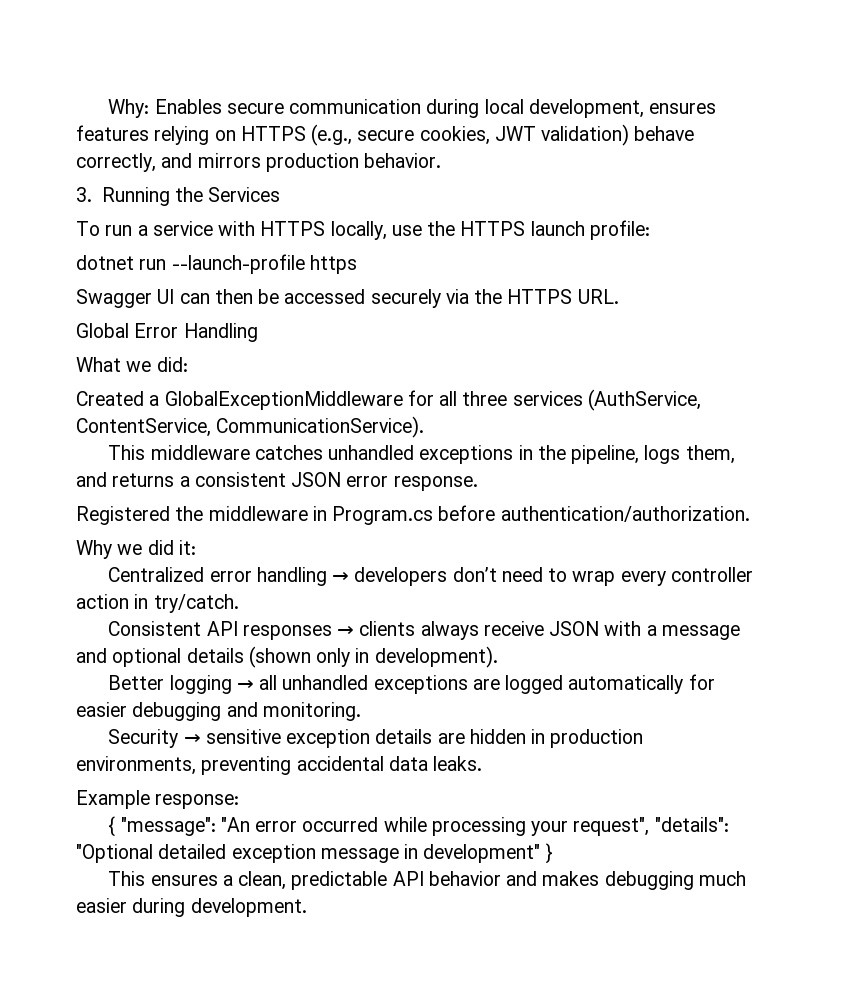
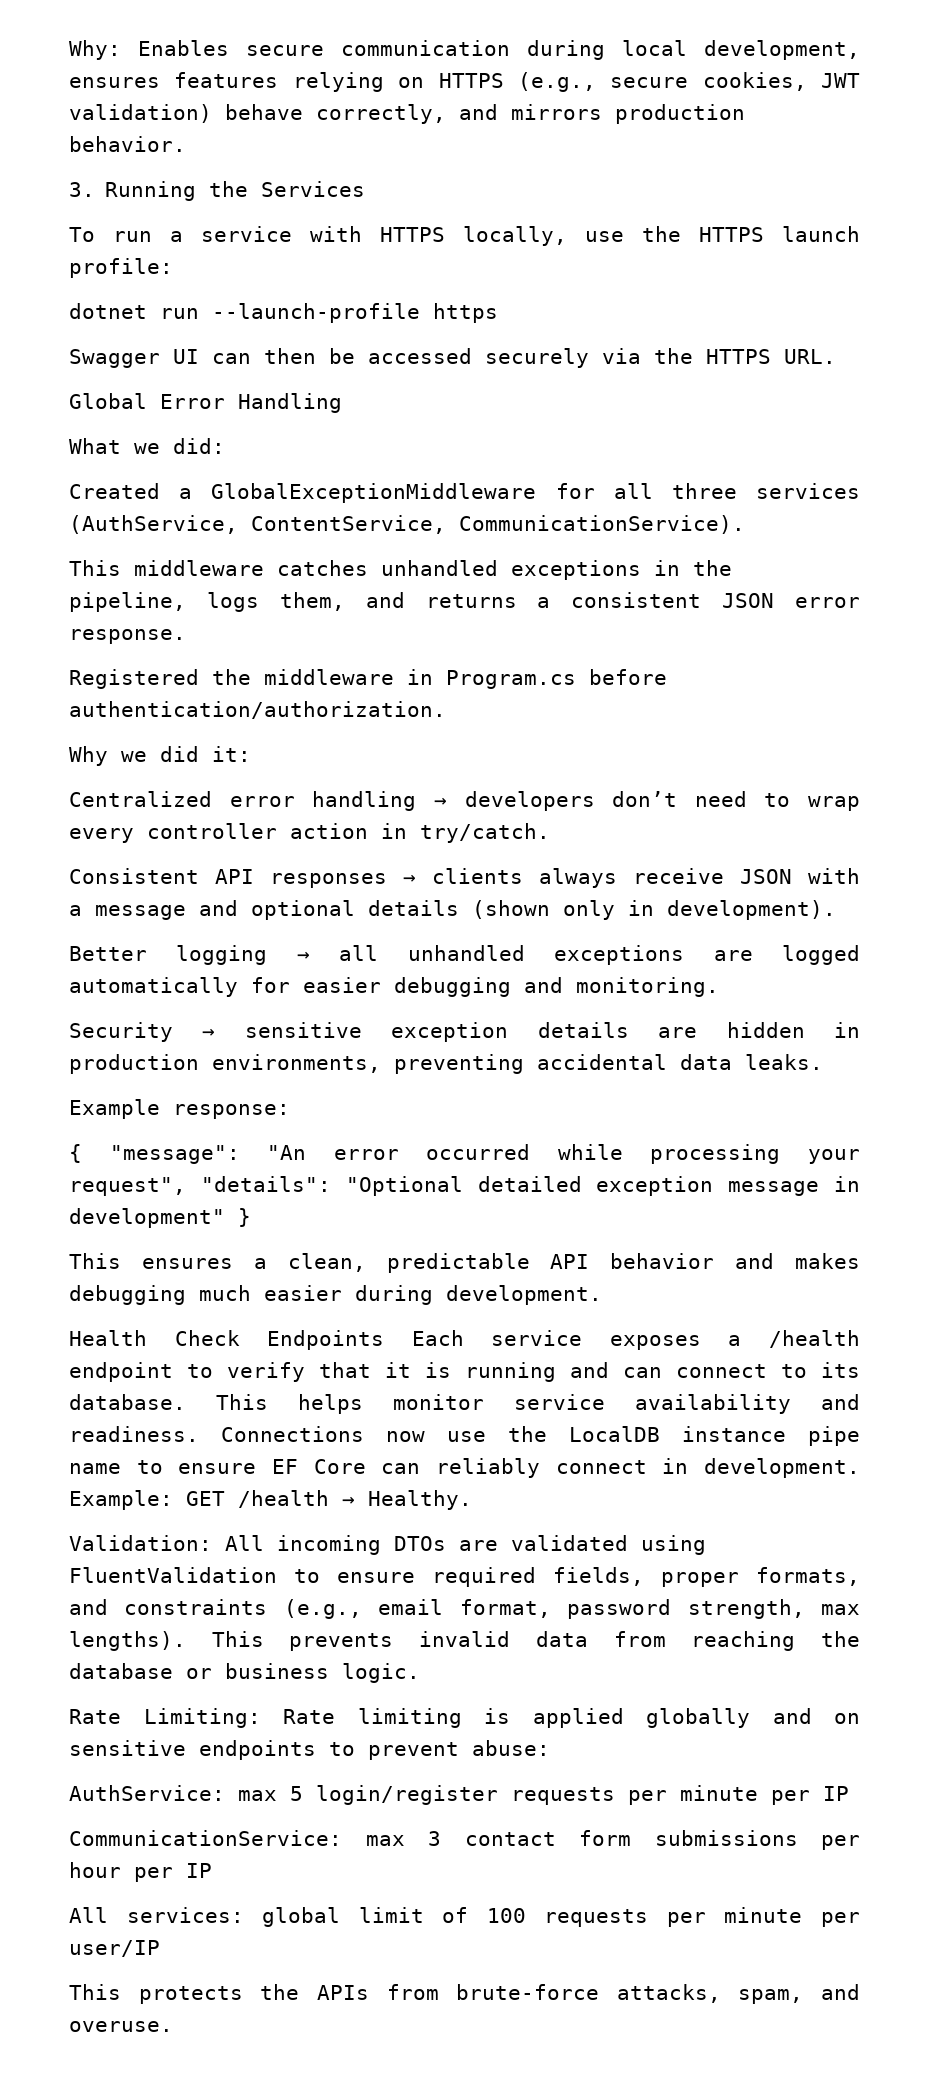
+ Health Check Endpoints Each service exposes a /health endpoint to verify that it is running and can connect to its database. This helps monitor service availability and readiness. Connections now use the LocalDB instance pipe name to ensure EF Core can reliably connect in development. Example: GET /health → Healthy.
+ Validation: All incoming DTOs are validated using FluentValidation to ensure required fields, proper formats, and constraints (e.g., email format, password strength, max lengths). This prevents invalid data from reaching the database or business logic.
+ Rate Limiting: Rate limiting is applied globally and on sensitive endpoints to prevent abuse:
+ AuthService: max 5 login/register requests per minute per IP
+ CommunicationService: max 3 contact form submissions per hour per IP
+ All services: global limit of 100 requests per minute per user/IP
+ This protects the APIs from brute-force attacks, spam, and overuse.

